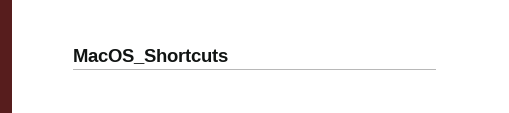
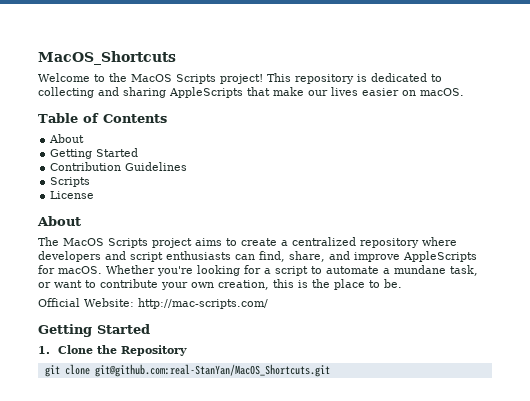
+ Welcome to the MacOS Scripts project! This repository is dedicated to collecting and sharing AppleScripts that make our lives easier on macOS.
+ Table of Contents
+ About
+ Getting Started
+ Contribution Guidelines
+ Scripts
+ License
+ About
+ The MacOS Scripts project aims to create a centralized repository where developers and script enthusiasts can find, share, and improve AppleScripts for macOS. Whether you're looking for a script to automate a mundane task, or want to contribute your own creation, this is the place to be.
+ Official Website: http://mac-scripts.com/
+ Getting Started
+ 1. Clone the Repository
+ git clone git@github.com:real-StanYan/MacOS_Shortcuts.git

